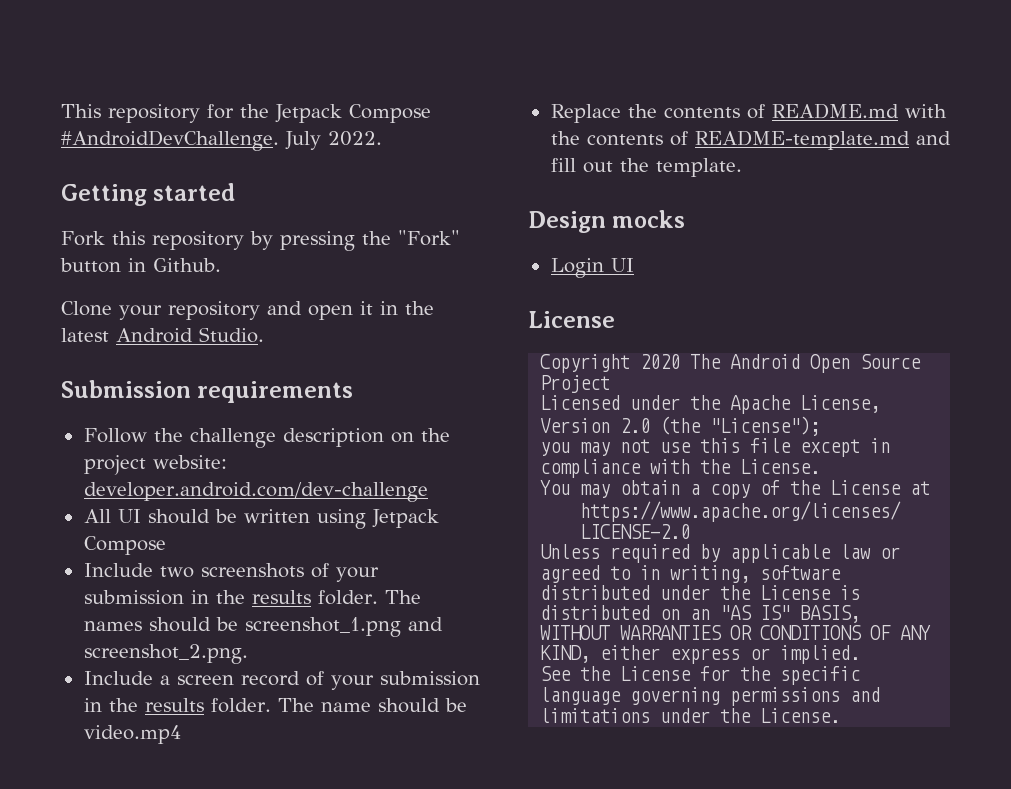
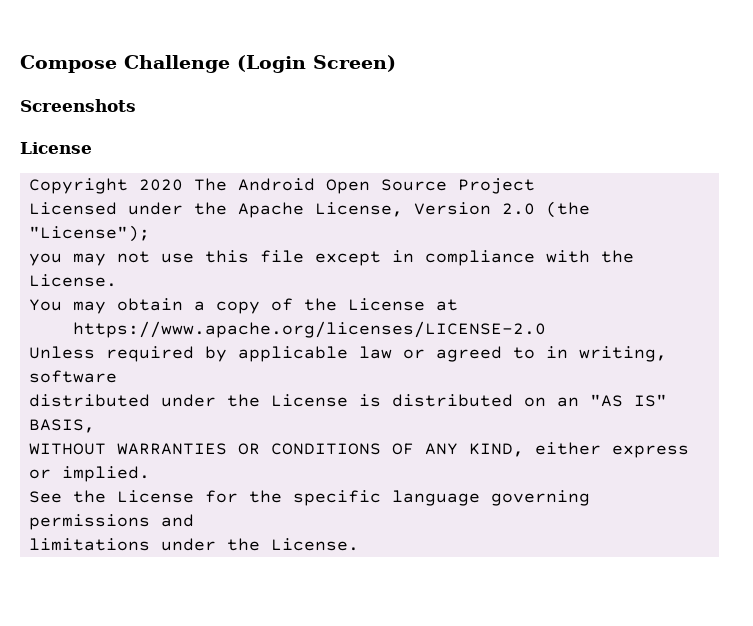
- This repository for the Jetpack Compose #AndroidDevChallenge. July 2022.
- Getting started
- Fork this repository by pressing the "Fork" button in Github.
- Clone your repository and open it in the latest Android Studio.
- Submission requirements
- Follow the challenge description on the project website: developer.android.com/dev-challenge
- All UI should be written using Jetpack Compose
- Include two screenshots of your submission in the results folder. The names should be screenshot_1.png and screenshot_2.png.
- Include a screen record of your submission in the results folder. The name should be video.mp4
- Replace the contents of README.md with the contents of README-template.md and fill out the template.
- Design mocks
- Login UI
+ Compose Challenge (Login Screen)
+ Screenshots

